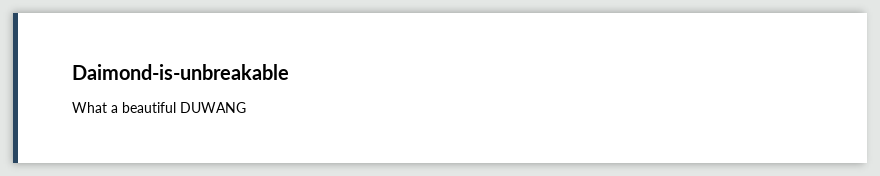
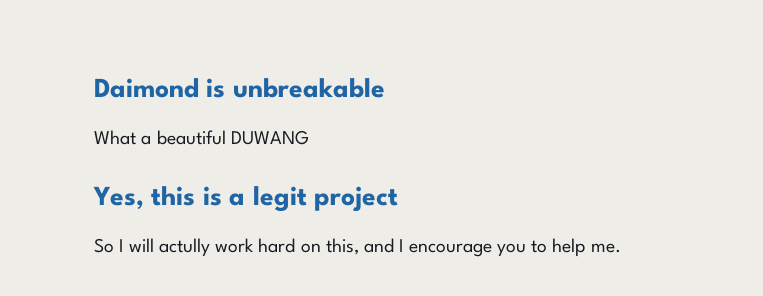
- Daimond-is-unbreakable
+ Daimond is unbreakable
+ Yes, this is a legit project
+ So I will actully work hard on this, and I encourage you to help me.

